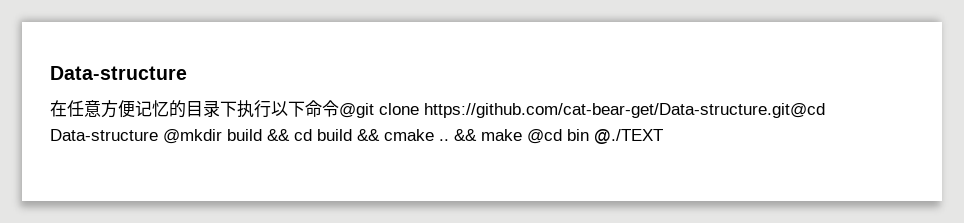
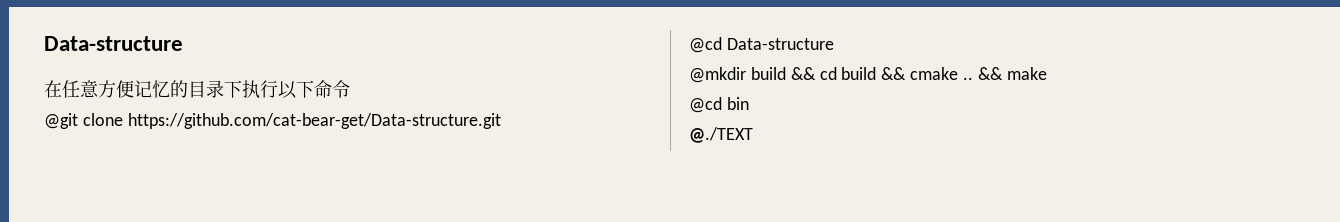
- 在任意方便记忆的目录下执行以下命令@git clone https://github.com/cat-bear-get/Data-structure.git@cd Data-structure @mkdir build && cd build && cmake ..
+ 在任意方便记忆的目录下执行以下命令
+ @git clone https://github.com/cat-bear-get/Data-structure.git
+ @cd Data-structure
+ @mkdir build && cd build && cmake ..
- && make @cd bin @./TEXT
+ && make
+ @cd bin
+ @./TEXT

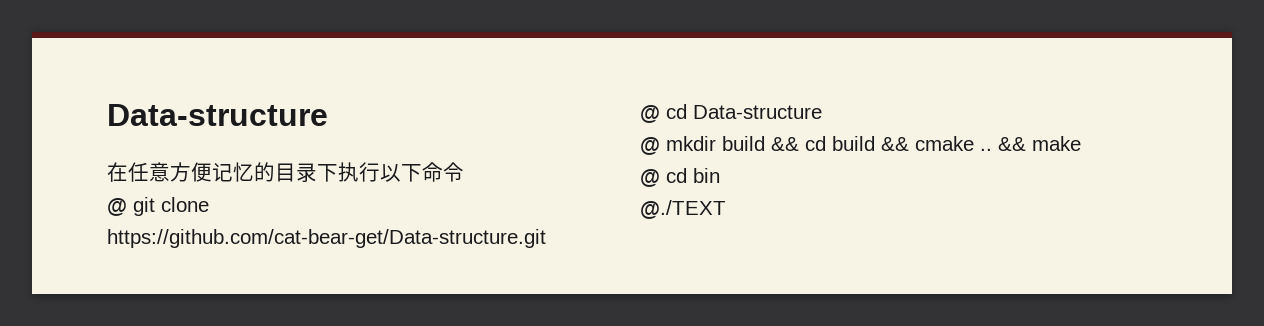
- @git clone https://github.com/cat-bear-get/Data-structure.git
+ @ git clone https://github.com/cat-bear-get/Data-structure.git
- @cd Data-structure
- @mkdir build && cd build && cmake ..
+ @ cd Data-structure
+ @ mkdir build && cd build && cmake ..
- @cd bin
+ @ cd bin

